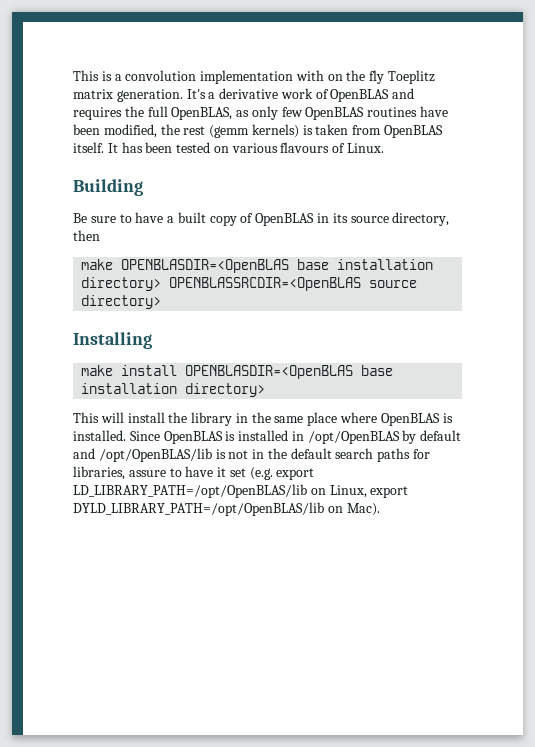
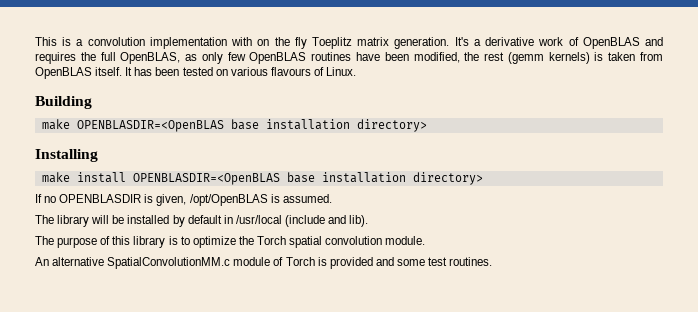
- Be sure to have a built copy of OpenBLAS in its source directory, then
- make OPENBLASDIR=<OpenBLAS base installation directory> OPENBLASSRCDIR=<OpenBLAS source directory>
+ make OPENBLASDIR=<OpenBLAS base installation directory>
- This will install the library in the same place where OpenBLAS is installed. Since OpenBLAS is installed in /opt/OpenBLAS by default and /opt/OpenBLAS/lib is not in the default search paths for libraries, assure to have it set (e.g. export LD_LIBRARY_PATH=/opt/OpenBLAS/lib on Linux, export DYLD_LIBRARY_PATH=/opt/OpenBLAS/lib on Mac).
+ If no OPENBLASDIR is given, /opt/OpenBLAS is assumed.
+ The library will be installed by default in /usr/local (include and lib).
+ The purpose of this library is to optimize the Torch spatial convolution module.
+ An alternative SpatialConvolutionMM.c module of Torch is provided and some test routines.

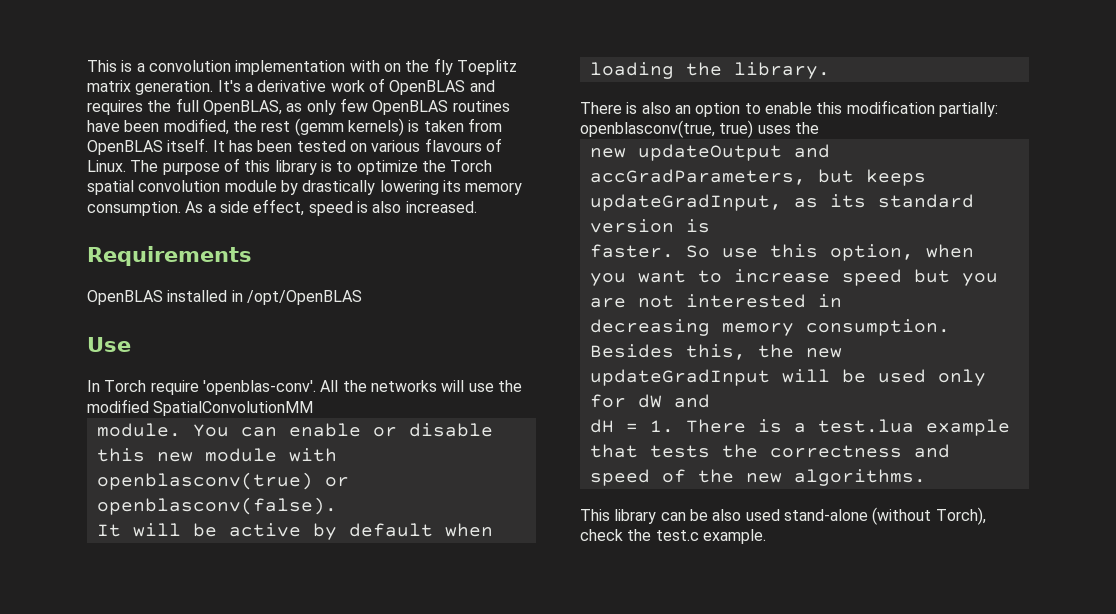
- It has been tested on various flavours of Linux.
- Building
- make OPENBLASDIR=<OpenBLAS base installation directory>
- Installing
- make install OPENBLASDIR=<OpenBLAS base installation directory>
- If no OPENBLASDIR is given, /opt/OpenBLAS is assumed.
- The library will be installed by default in /usr/local (include and lib).
- The purpose of this library is to optimize the Torch spatial convolution module.
- An alternative SpatialConvolutionMM.c module of Torch is provided and some test routines.
+ It has been tested on various flavours of Linux. The purpose of this library is to optimize the Torch spatial convolution module by drastically lowering its memory consumption. As a side effect, speed is also increased.
+ Requirements
+ OpenBLAS installed in /opt/OpenBLAS
+ Use
+ In Torch require 'openblas-conv'. All the networks will use the modified SpatialConvolutionMM
+ module. You can enable or disable this new module with openblasconv(true) or openblasconv(false).
+ It will be active by default when loading the library.
+ There is also an option to enable this modification partially: openblasconv(true, true) uses the
+ new updateOutput and accGradParameters, but keeps updateGradInput, as its standard version is
+ faster. So use this option, when you want to increase speed but you are not interested in
+ decreasing memory consumption. Besides this, the new updateGradInput will be used only for dW and
+ dH = 1. There is a test.lua example that tests the correctness and speed of the new algorithms.
+ This library can be also used stand-alone (without Torch), check the test.c example.

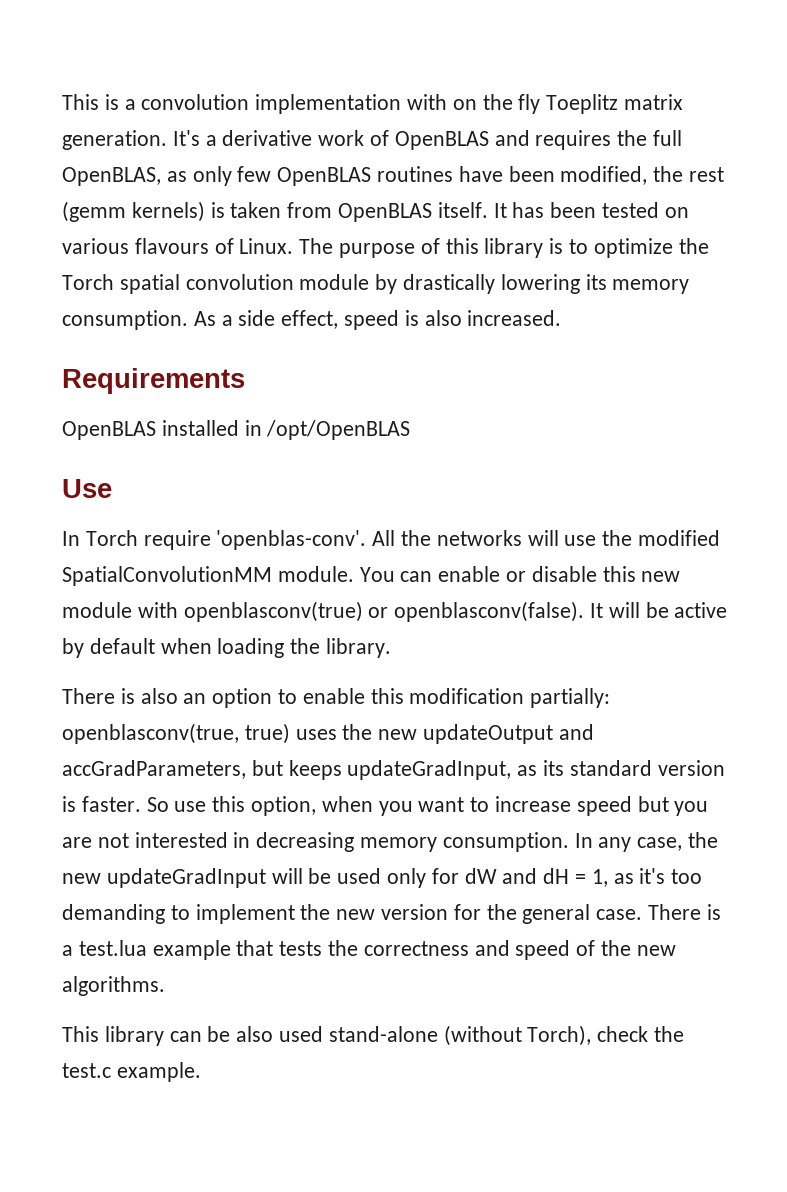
- All the networks will use the modified SpatialConvolutionMM
- module.
+ All the networks will use the modified SpatialConvolutionMM module.
- You can enable or disable this new module with openblasconv(true) or openblasconv(false).
- It will be active by default when loading the library.
+ You can enable or disable this new module with openblasconv(true) or openblasconv(false). It will be active by default when loading the library.
- There is also an option to enable this modification partially: openblasconv(true, true) uses the
- new updateOutput and accGradParameters, but keeps updateGradInput, as its standard version is
- faster.
+ There is also an option to enable this modification partially: openblasconv(true, true) uses the new updateOutput and accGradParameters, but keeps updateGradInput, as its standard version is faster.
- So use this option, when you want to increase speed but you are not interested in
- decreasing memory consumption.
+ So use this option, when you want to increase speed but you are not interested in decreasing memory consumption.
- Besides this, the new updateGradInput will be used only for dW and
- dH = 1. There is a test.lua example that tests the correctness and speed of the new algorithms.
+ In any case, the new updateGradInput will be used only for dW and dH = 1, as it's too demanding to implement the new version for the general case. There is a test.lua example that tests the correctness and speed of the new algorithms.

